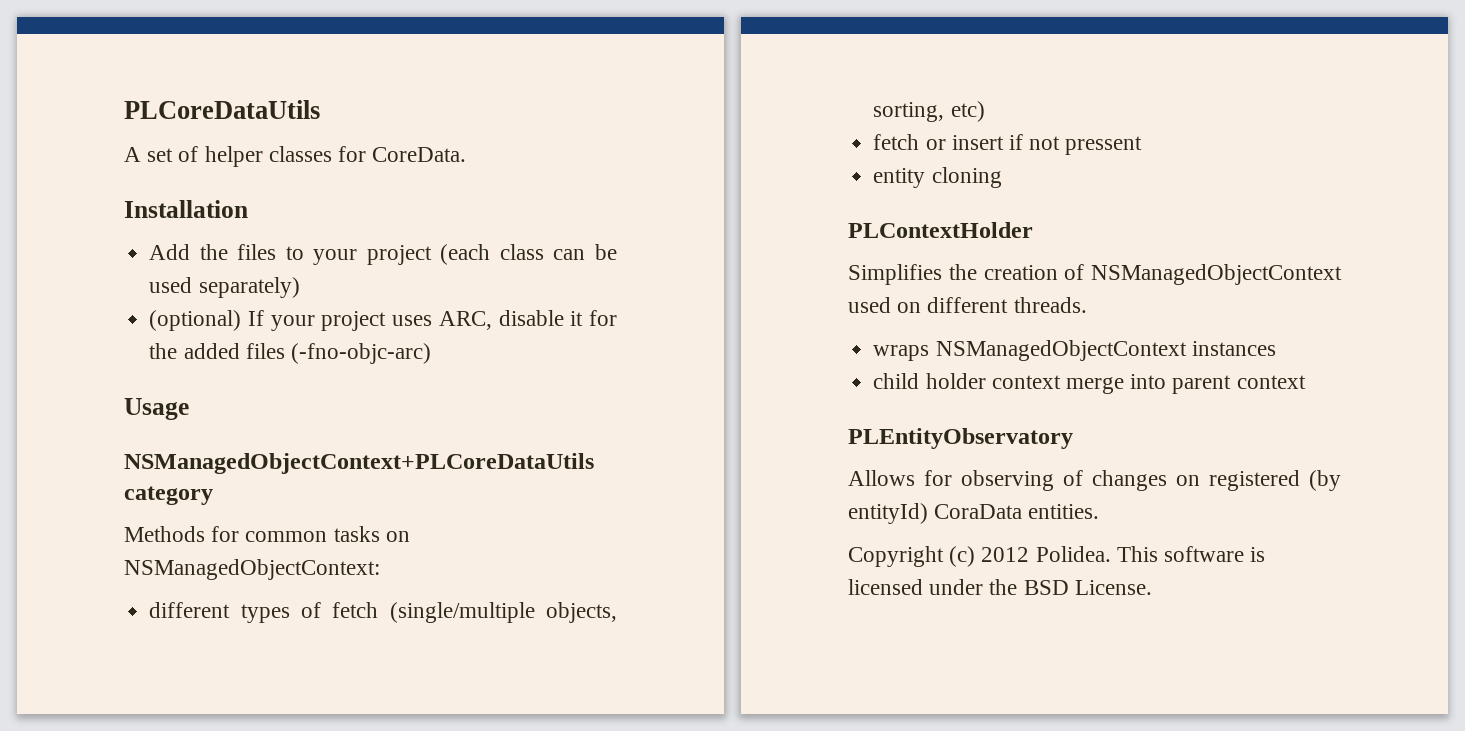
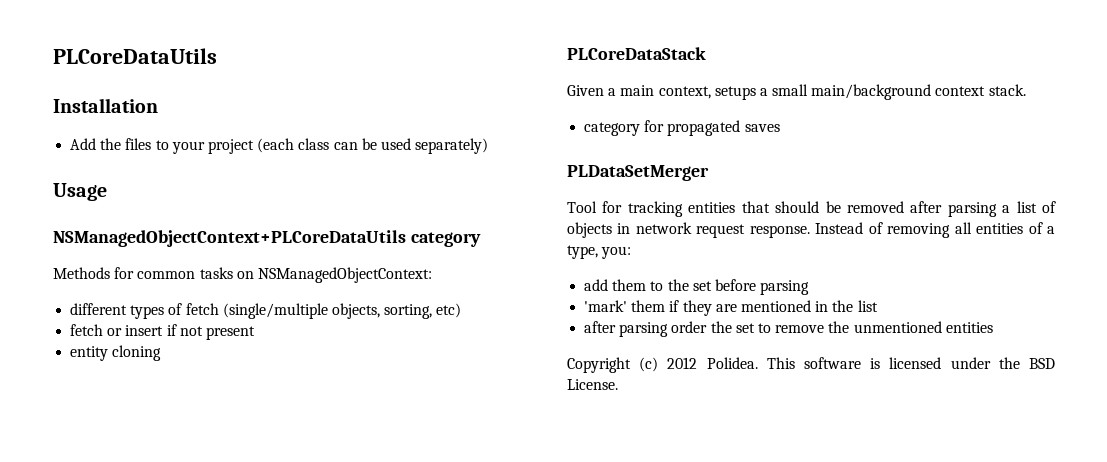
- A set of helper classes for CoreData.
- (optional) If your project uses ARC, disable it for the added files (-fno-objc-arc)
- fetch or insert if not pressent
+ fetch or insert if not present
- PLContextHolder
- Simplifies the creation of NSManagedObjectContext used on different threads.
- wraps NSManagedObjectContext instances
- child holder context merge into parent context
- PLEntityObservatory
- Allows for observing of changes on registered (by entityId) CoraData entities.
+ PLCoreDataStack
+ Given a main context, setups a small main/background context stack.
+ category for propagated saves
+ PLDataSetMerger
+ Tool for tracking entities that should be removed after parsing a list of objects in network request response. Instead of removing all entities of a type, you:
+ add them to the set before parsing
+ 'mark' them if they are mentioned in the list
+ after parsing order the set to remove the unmentioned entities

